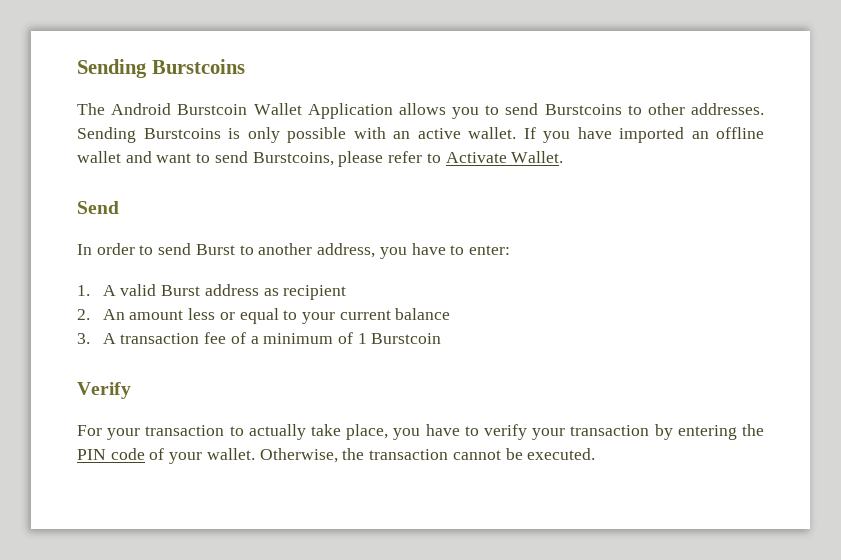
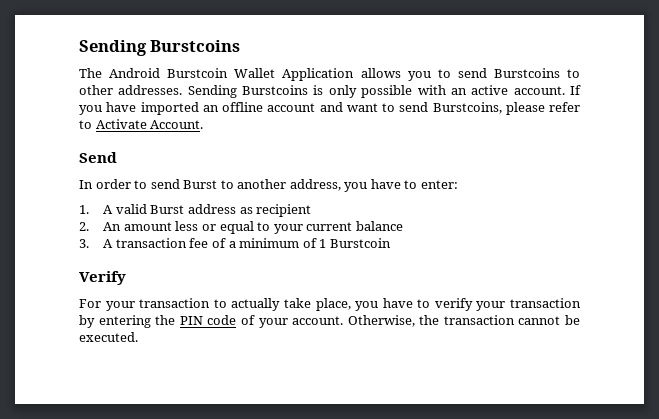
- Sending Burstcoins is only possible with an active wallet.
+ Sending Burstcoins is only possible with an active account.
- If you have imported an offline wallet and want to send Burstcoins, please refer to Activate Wallet.
+ If you have imported an offline account and want to send Burstcoins, please refer to Activate Account.
- For your transaction to actually take place, you have to verify your transaction by entering the PIN code of your wallet.
+ For your transaction to actually take place, you have to verify your transaction by entering the PIN code of your account.

